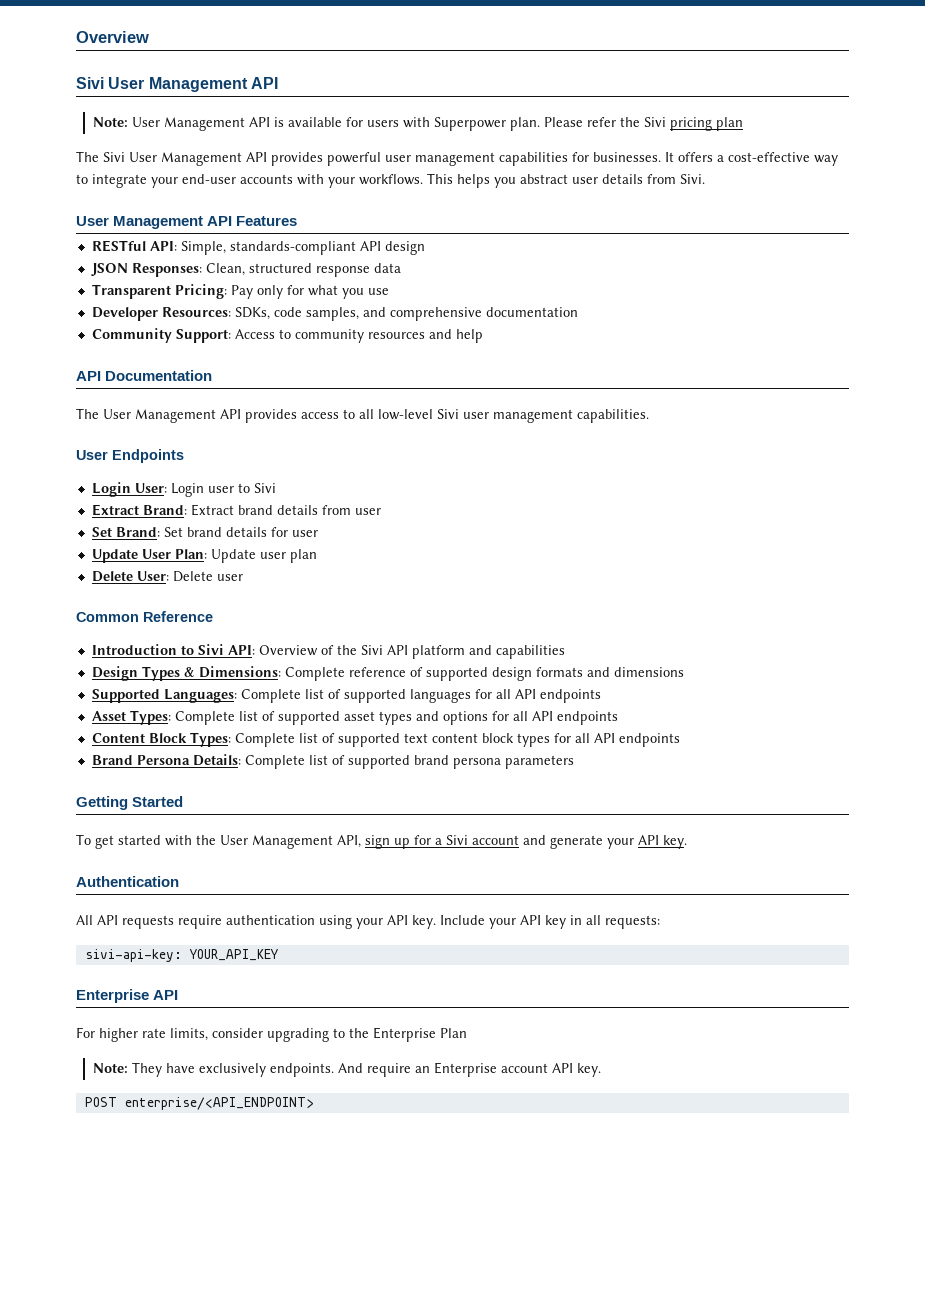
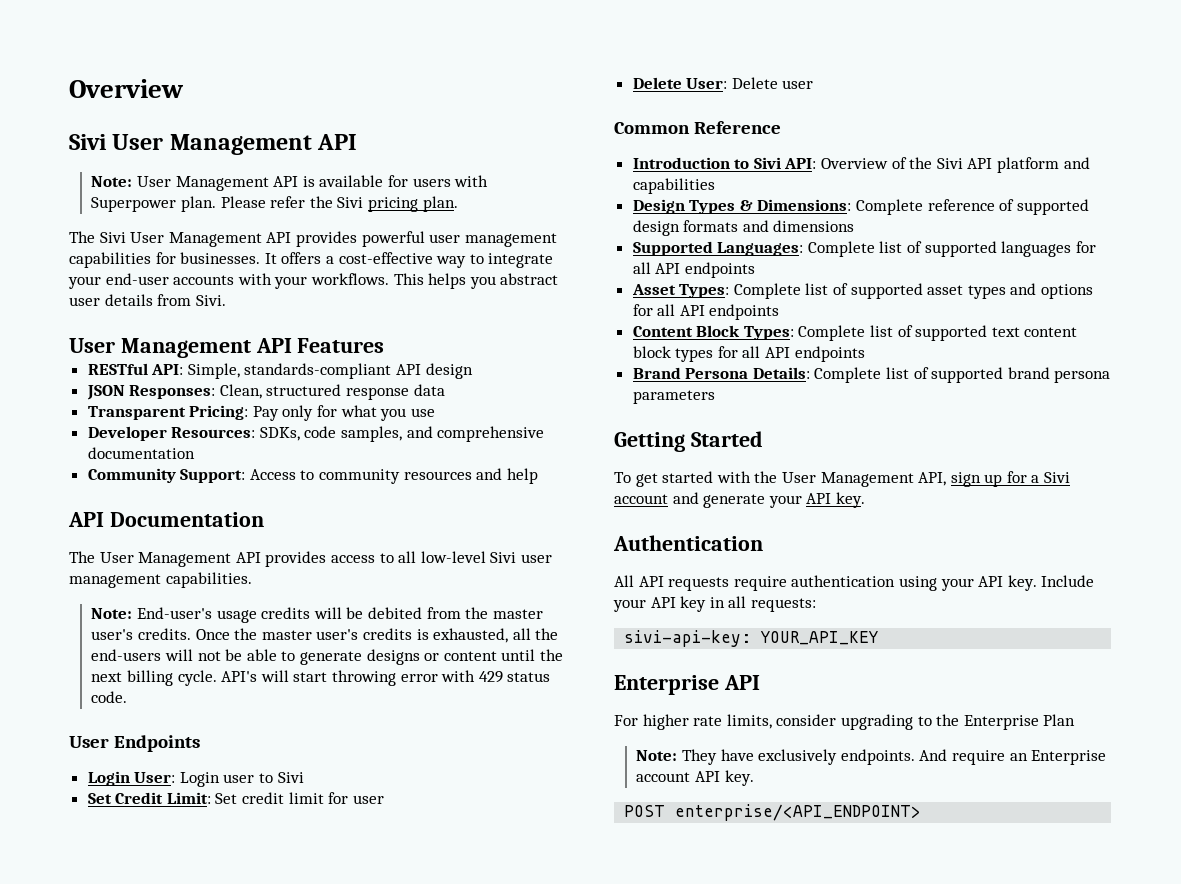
- Please refer the Sivi pricing plan
+ Please refer the Sivi pricing plan.
+ Note: End-user's usage credits will be debited from the master user's credits. Once the master user's credits is exhausted, all the end-users will not be able to generate designs or content until the next billing cycle. API's will start throwing error with 429 status code.
- Extract Brand: Extract brand details from user
- Set Brand: Set brand details for user
- Update User Plan: Update user plan
+ Set Credit Limit: Set credit limit for user

